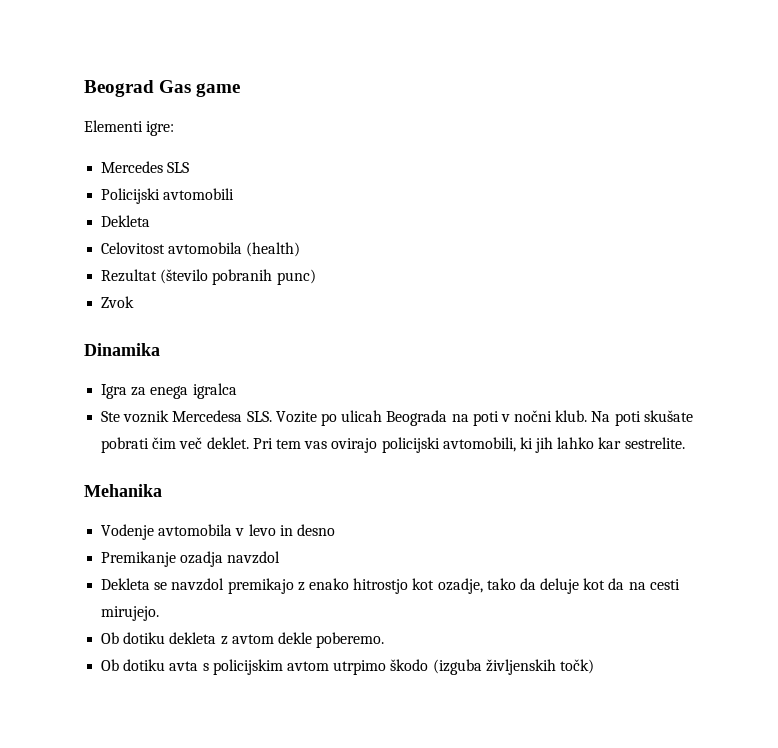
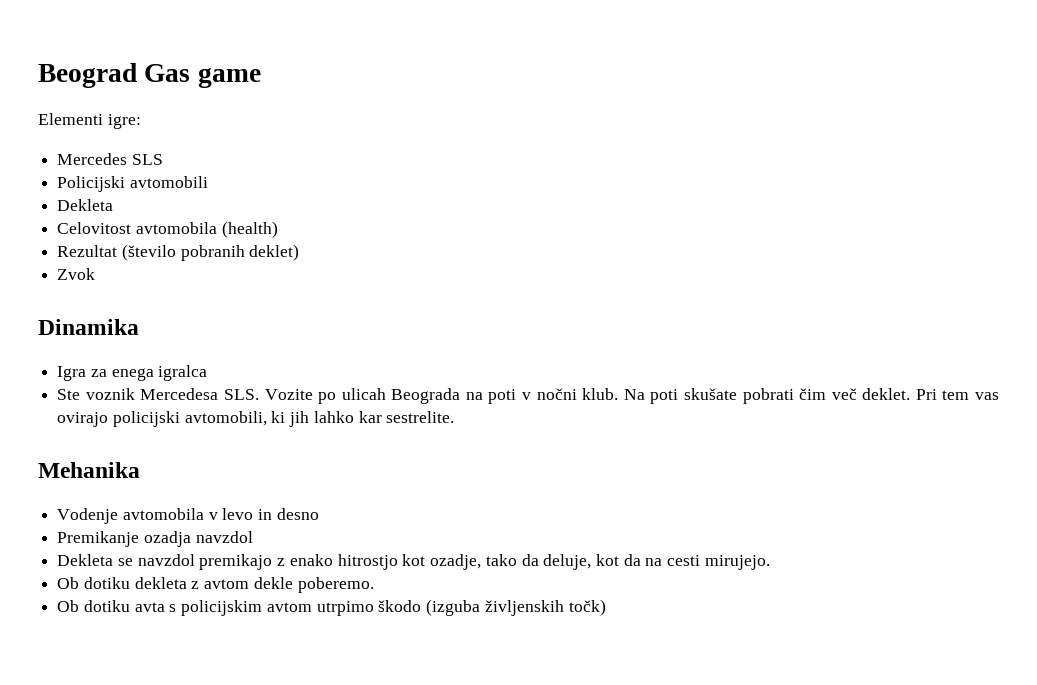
- Rezultat (število pobranih punc)
+ Rezultat (število pobranih deklet)
- Dekleta se navzdol premikajo z enako hitrostjo kot ozadje, tako da deluje kot da na cesti mirujejo.
+ Dekleta se navzdol premikajo z enako hitrostjo kot ozadje, tako da deluje, kot da na cesti mirujejo.

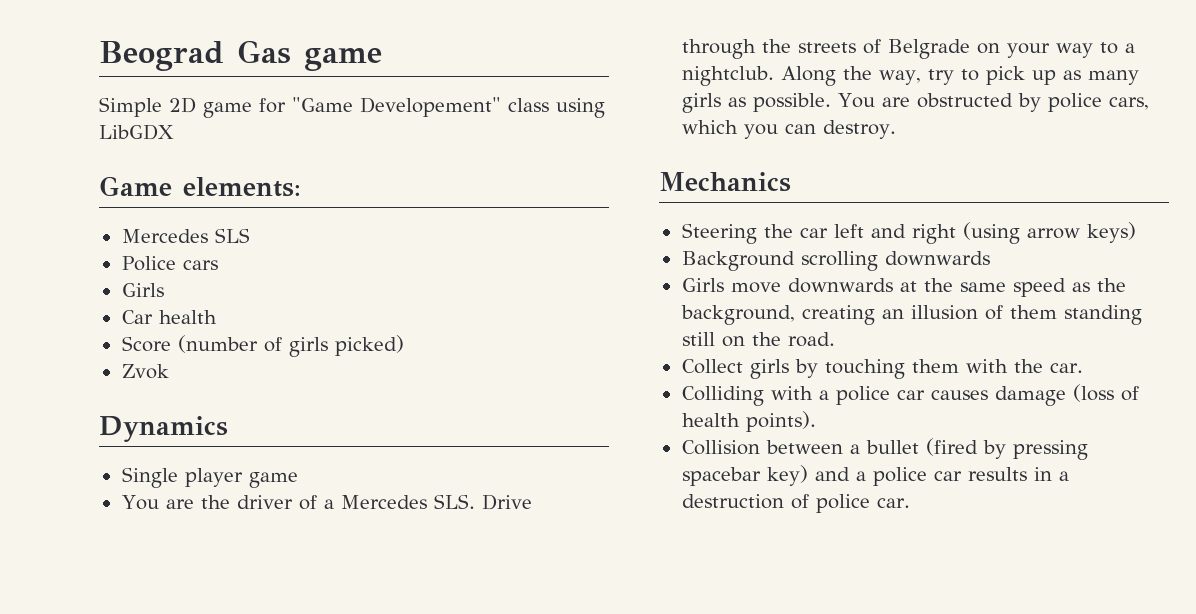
- Elementi igre:
+ Simple 2D game for "Game Developement" class using LibGDX
+ Game elements:
  Mercedes SLS
- Policijski avtomobili
- Dekleta
- Celovitost avtomobila (health)
- Rezultat (število pobranih deklet)
+ Police cars
+ Girls
+ Car health
+ Score (number of girls picked)
  Zvok
- Dinamika
- Igra za enega igralca
- Ste voznik Mercedesa SLS. Vozite po ulicah Beograda na poti v nočni klub. Na poti skušate pobrati čim več deklet. Pri tem vas ovirajo policijski avtomobili, ki jih lahko kar sestrelite.
- Mehanika
- Vodenje avtomobila v levo in desno
- Premikanje ozadja navzdol
- Dekleta se navzdol premikajo z enako hitrostjo kot ozadje, tako da deluje, kot da na cesti mirujejo.
- Ob dotiku dekleta z avtom dekle poberemo.
- Ob dotiku avta s policijskim avtom utrpimo škodo (izguba življenskih točk)
+ Dynamics
+ Single player game
+ You are the driver of a Mercedes SLS. Drive through the streets of Belgrade on your way to a nightclub. Along the way, try to pick up as many girls as possible. You are obstructed by police cars, which you can destroy.
+ Mechanics
+ Steering the car left and right (using arrow keys)
+ Background scrolling downwards
+ Girls move downwards at the same speed as the background, creating an illusion of them standing still on the road.
+ Collect girls by touching them with the car.
+ Colliding with a police car causes damage (loss of health points).
+ Collision between a bullet (fired by pressing spacebar key) and a police car results in a destruction of police car.

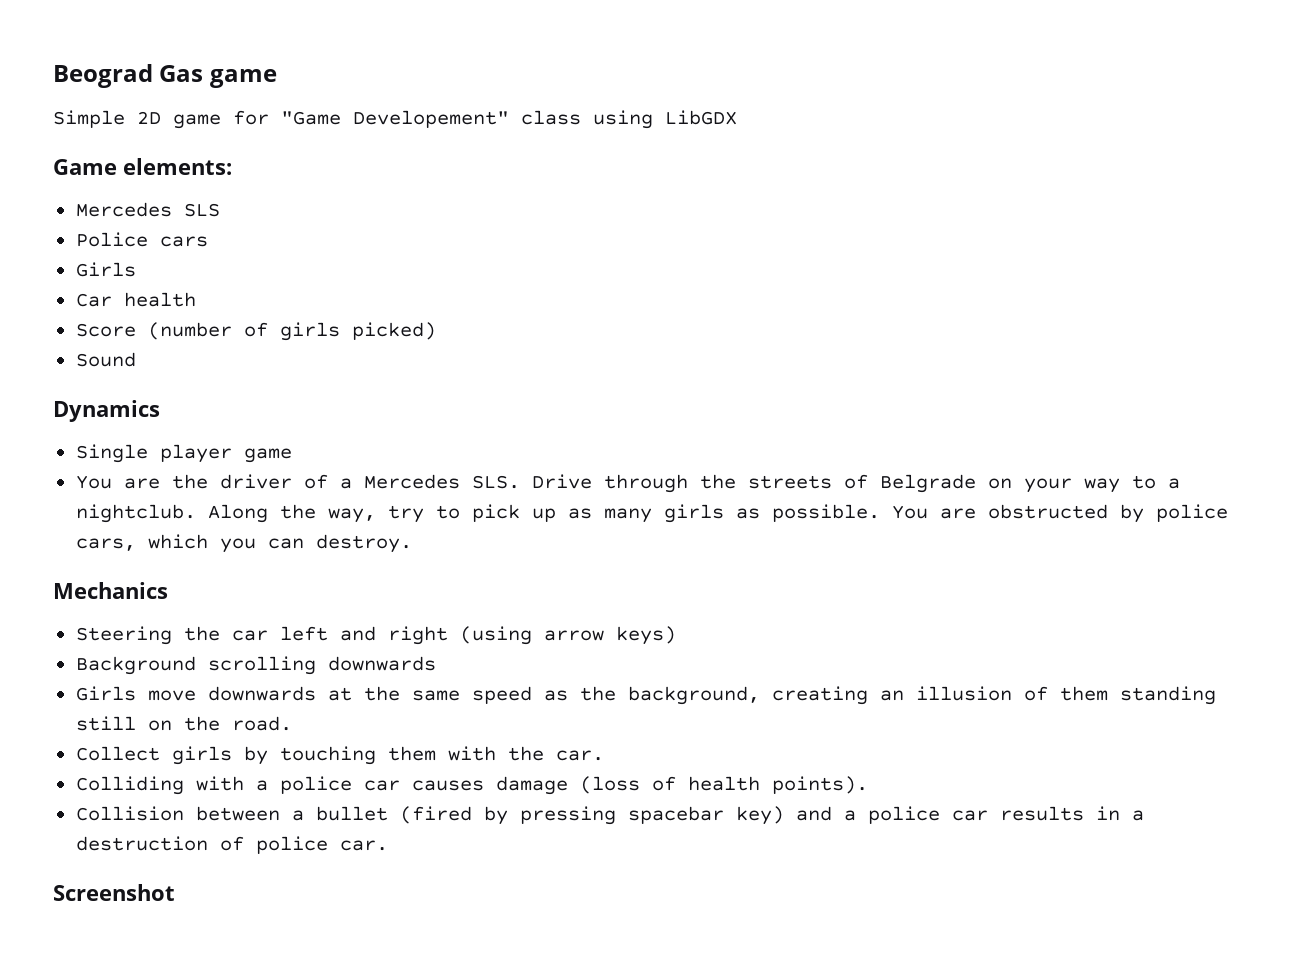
- Zvok
+ Sound
+ Screenshot

